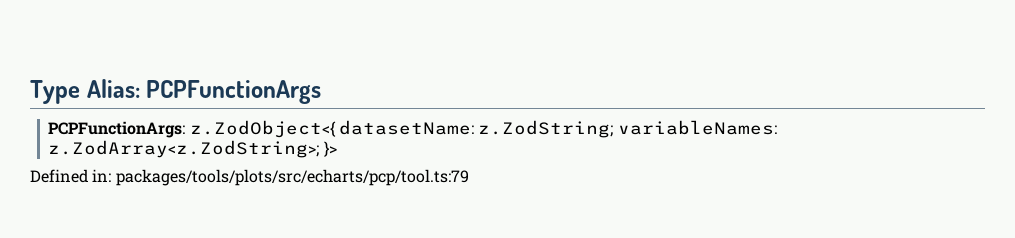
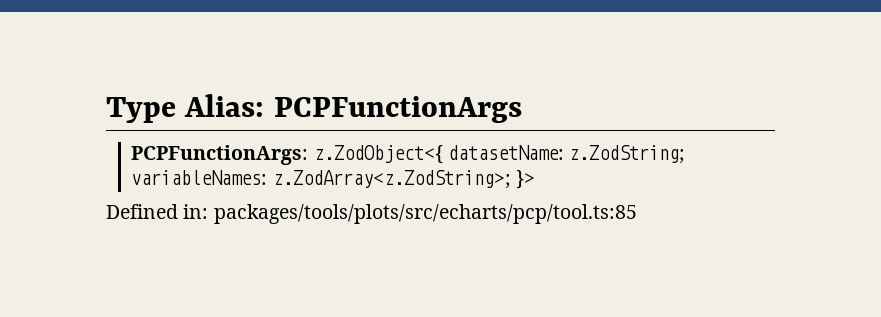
- Defined in: packages/tools/plots/src/echarts/pcp/tool.ts:79
+ Defined in: packages/tools/plots/src/echarts/pcp/tool.ts:85

